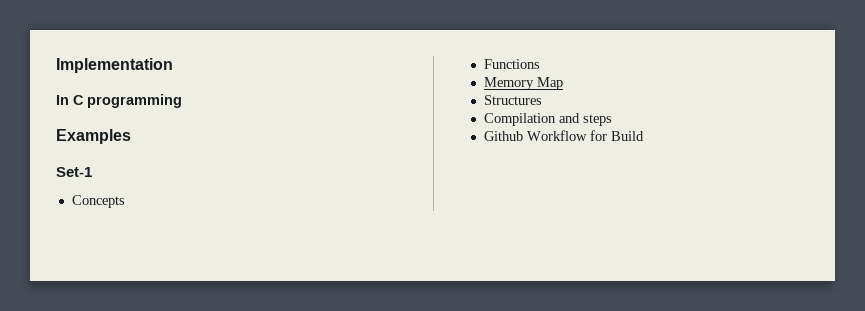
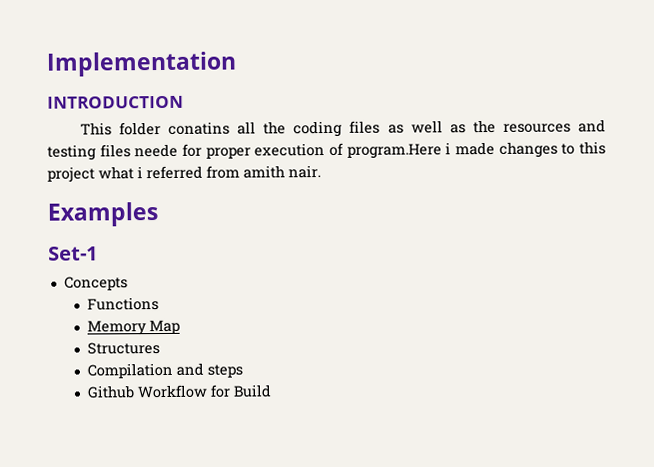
- In C programming
+ INTRODUCTION
+ This folder conatins all the coding files as well as the resources and testing files neede for proper execution of program.Here i made changes to this project what i referred from amith nair.

